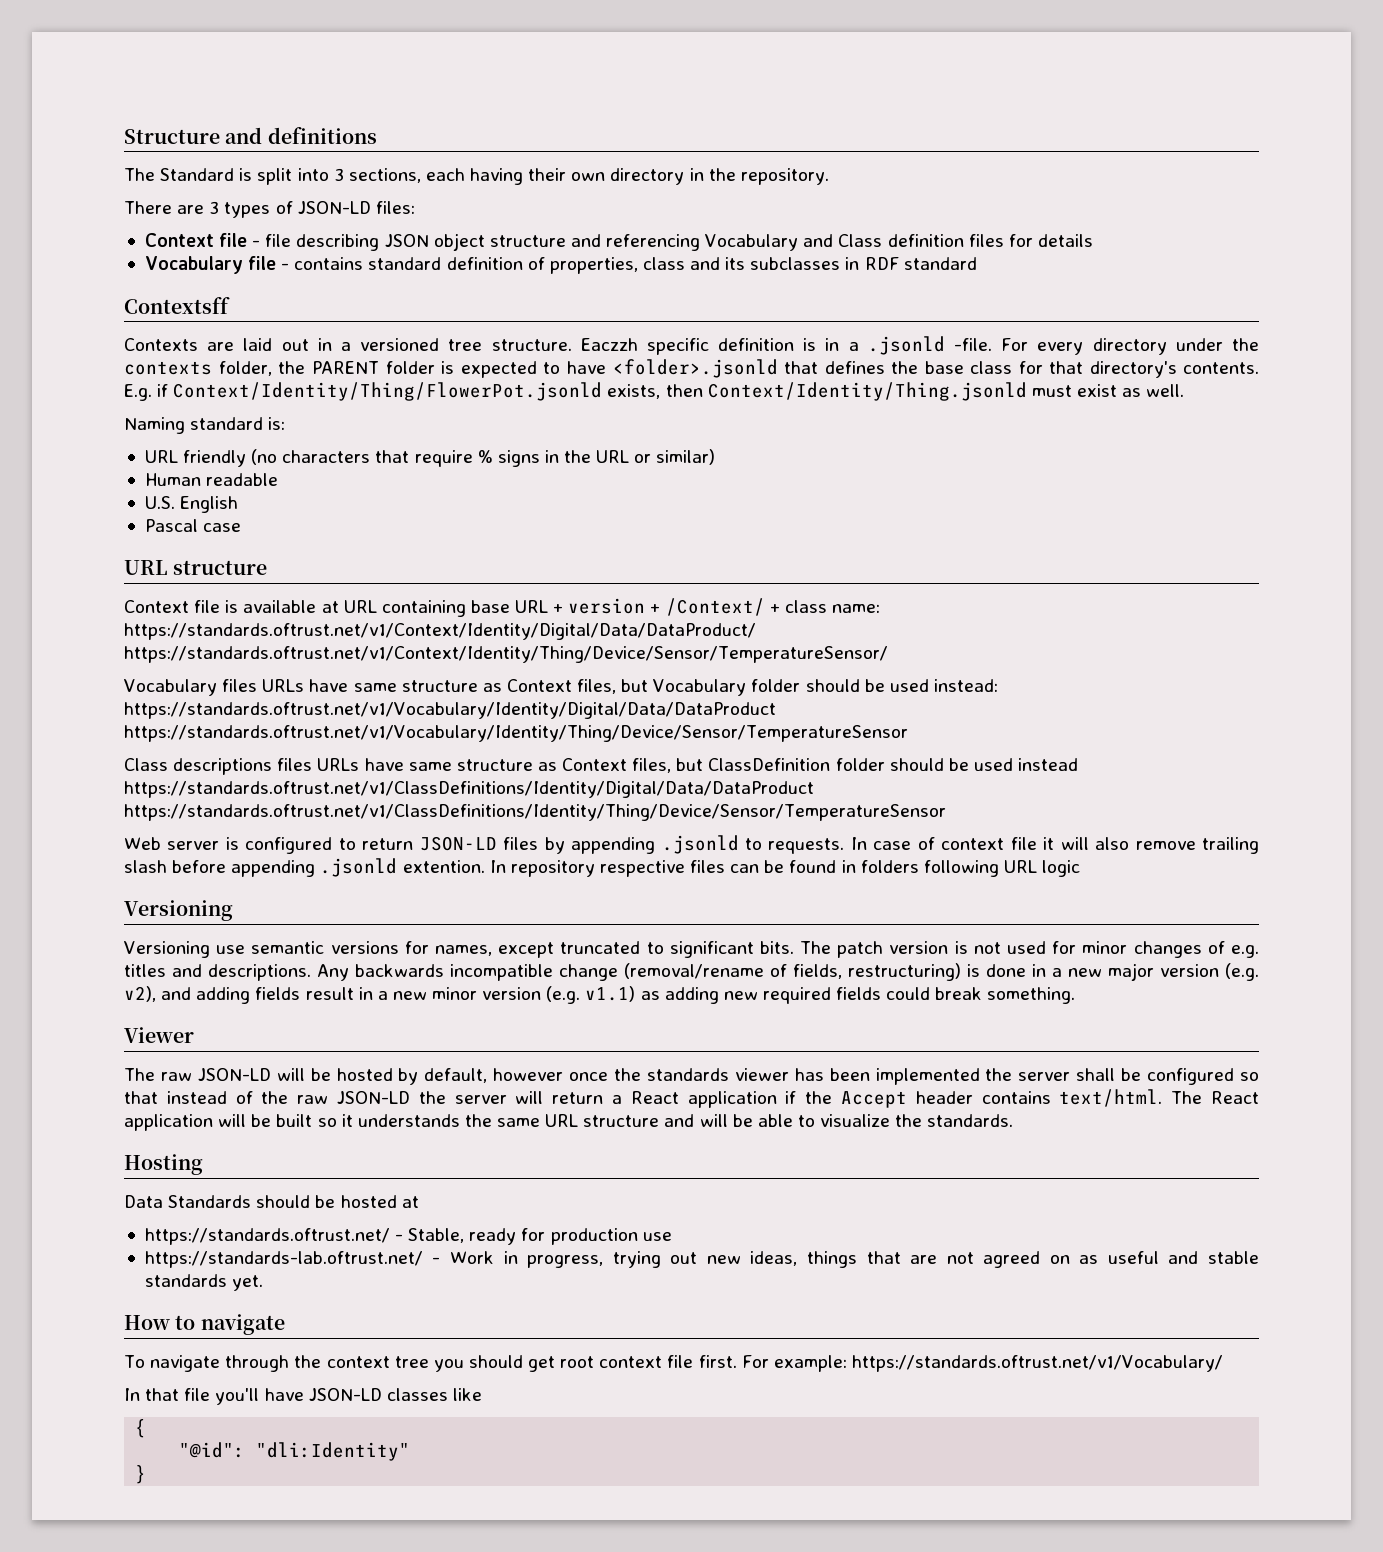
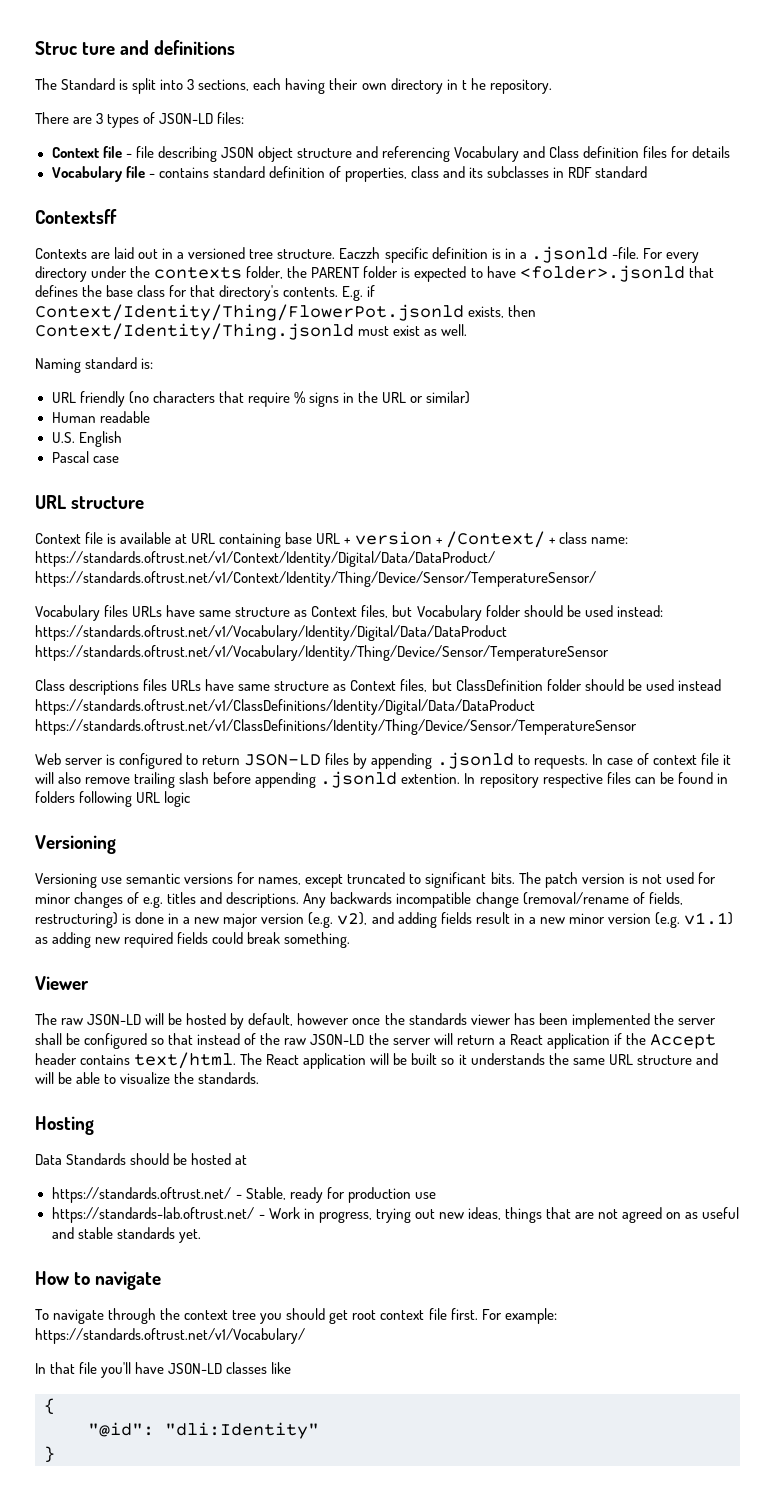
- Structure and definitions
+ Struc ture and definitions
- The Standard is split into 3 sections, each having their own directory in the repository.
+ The Standard is split into 3 sections, each having their own directory in t he repository.

